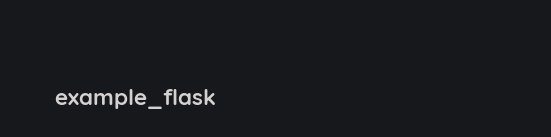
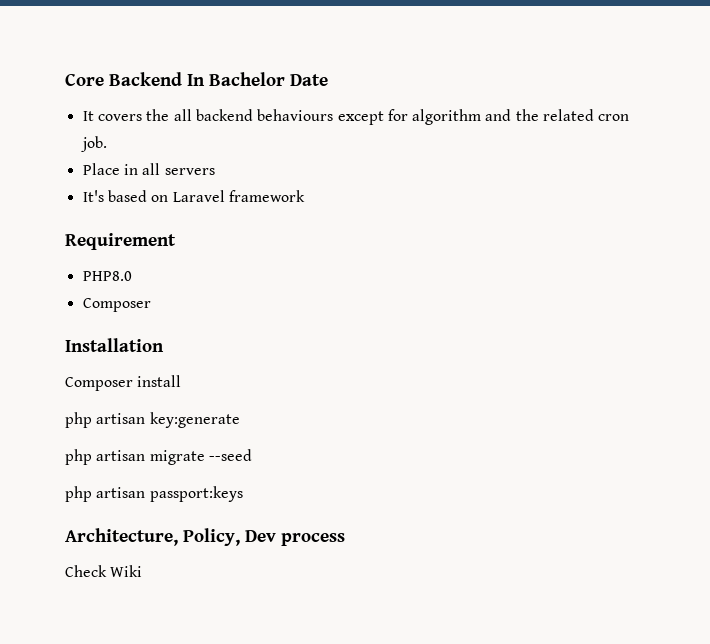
- example_flask
+ Core Backend In Bachelor Date
+ It covers the all backend behaviours except for algorithm and the related cron job.
+ Place in all servers
+ It's based on Laravel framework
+ Requirement
+ PHP8.0
+ Composer
+ Installation
+ Composer install
+ php artisan key:generate
+ php artisan migrate --seed
+ php artisan passport:keys
+ Architecture, Policy, Dev process
+ Check Wiki

